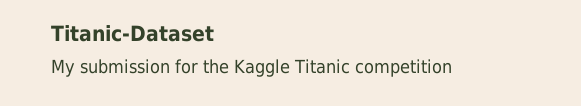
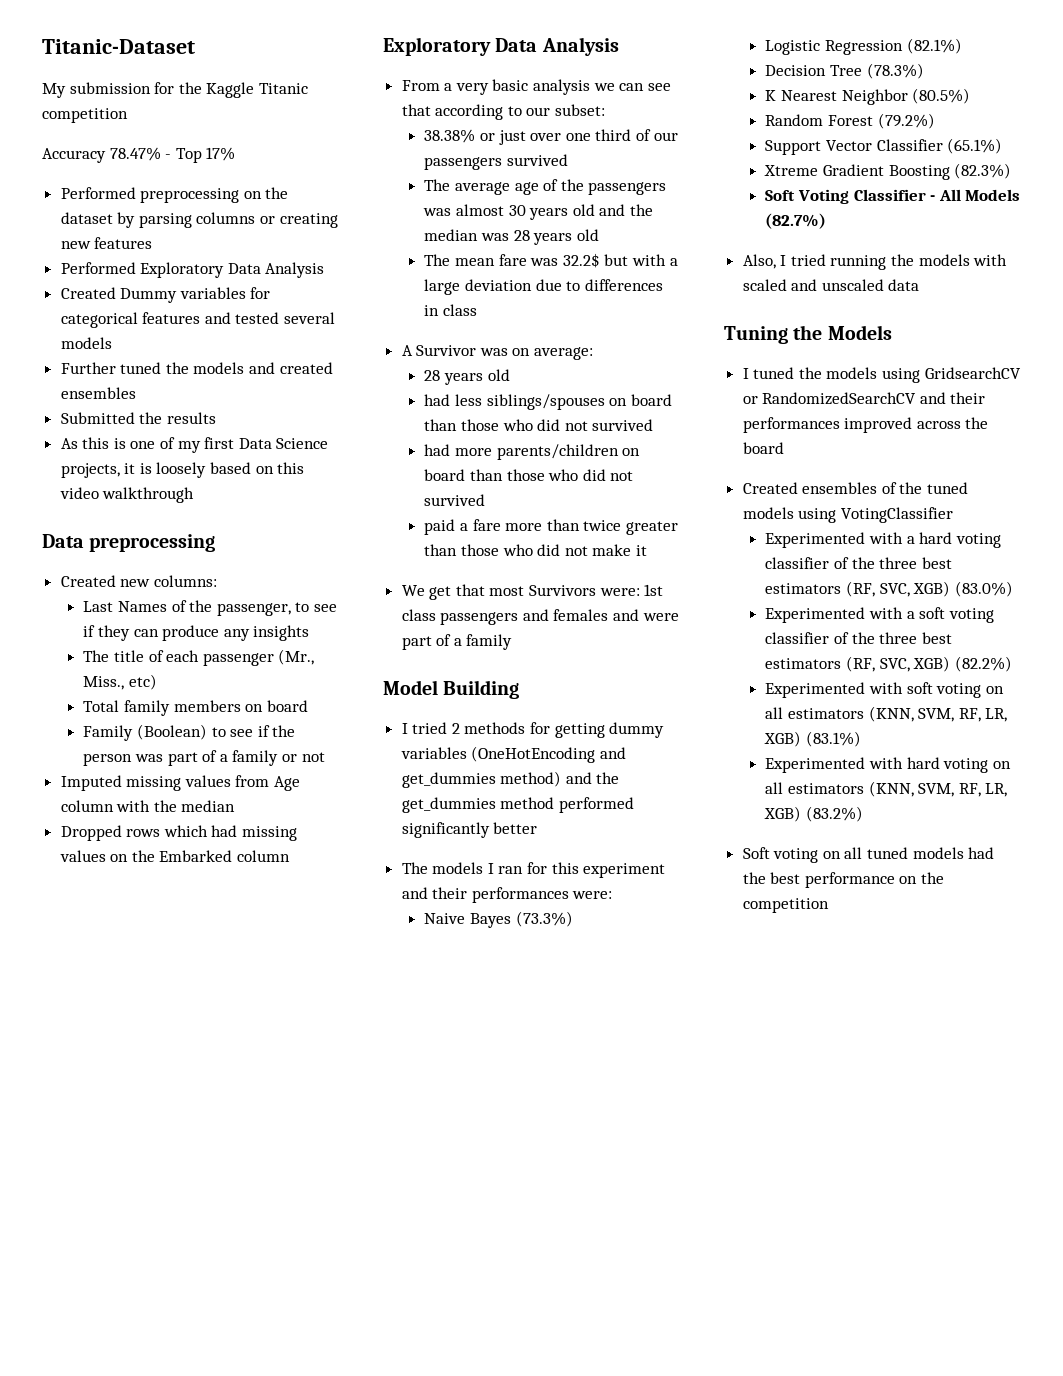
+ Accuracy 78.47% - Top 17%
+ Performed preprocessing on the dataset by parsing columns or creating new features
+ Performed Exploratory Data Analysis
+ Created Dummy variables for categorical features and tested several models
+ Further tuned the models and created ensembles
+ Submitted the results
+ As this is one of my first Data Science projects, it is loosely based on this video walkthrough
+ Data preprocessing
+ Created new columns:
+ Last Names of the passenger, to see if they can produce any insights
+ The title of each passenger (Mr., Miss., etc)
+ Total family members on board
+ Family (Boolean) to see if the person was part of a family or not
+ Imputed missing values from Age column with the median
+ Dropped rows which had missing values on the Embarked column
+ Exploratory Data Analysis
+ From a very basic analysis we can see that according to our subset:
+ 38.38% or just over one third of our passengers survived
+ The average age of the passengers was almost 30 years old and the median was 28 years old
+ The mean fare was 32.2$ but with a large deviation due to differences in class
+ A Survivor was on average:
+ 28 years old
+ had less siblings/spouses on board than those who did not survived
+ had more parents/children on board than those who did not survived
+ paid a fare more than twice greater than those who did not make it
+ We get that most Survivors were: 1st class passengers and females and were part of a family
+ Model Building
+ I tried 2 methods for getting dummy variables (OneHotEncoding and get_dummies method) and the get_dummies method performed significantly better
+ The models I ran for this experiment and their performances were:
+ Naive Bayes (73.3%)
+ Logistic Regression (82.1%)
+ Decision Tree (78.3%)
+ K Nearest Neighbor (80.5%)
+ Random Forest (79.2%)
+ Support Vector Classifier (65.1%)
+ Xtreme Gradient Boosting (82.3%)
+ Soft Voting Classifier - All Models (82.7%)
+ Also, I tried running the models with scaled and unscaled data
+ Tuning the Models
+ I tuned the models using GridsearchCV or RandomizedSearchCV and their performances improved across the board
+ Created ensembles of the tuned models using VotingClassifier
+ Experimented with a hard voting classifier of the three best estimators (RF, SVC, XGB) (83.0%)
+ Experimented with a soft voting classifier of the three best estimators (RF, SVC, XGB) (82.2%)
+ Experimented with soft voting on all estimators (KNN, SVM, RF, LR, XGB) (83.1%)
+ Experimented with hard voting on all estimators (KNN, SVM, RF, LR, XGB) (83.2%)
+ Soft voting on all tuned models had the best performance on the competition

